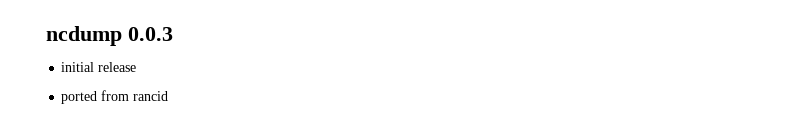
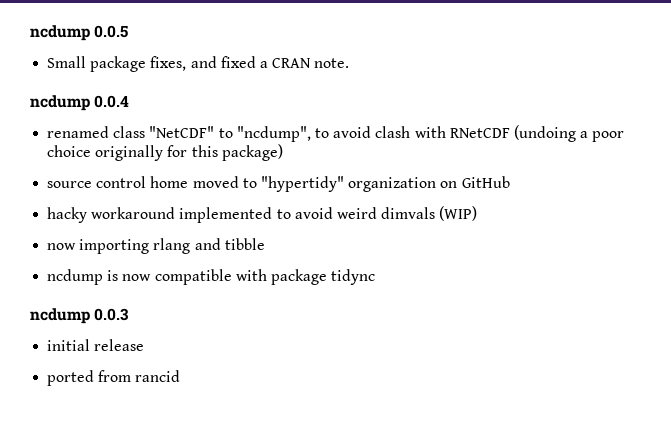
+ ncdump 0.0.5
+ Small package fixes, and fixed a CRAN note.
+ ncdump 0.0.4
+ renamed class "NetCDF" to "ncdump", to avoid clash with RNetCDF (undoing a poor choice originally for this package)
+ source control home moved to "hypertidy" organization on GitHub
+ hacky workaround implemented to avoid weird dimvals (WIP)
+ now importing rlang and tibble
+ ncdump is now compatible with package tidync

